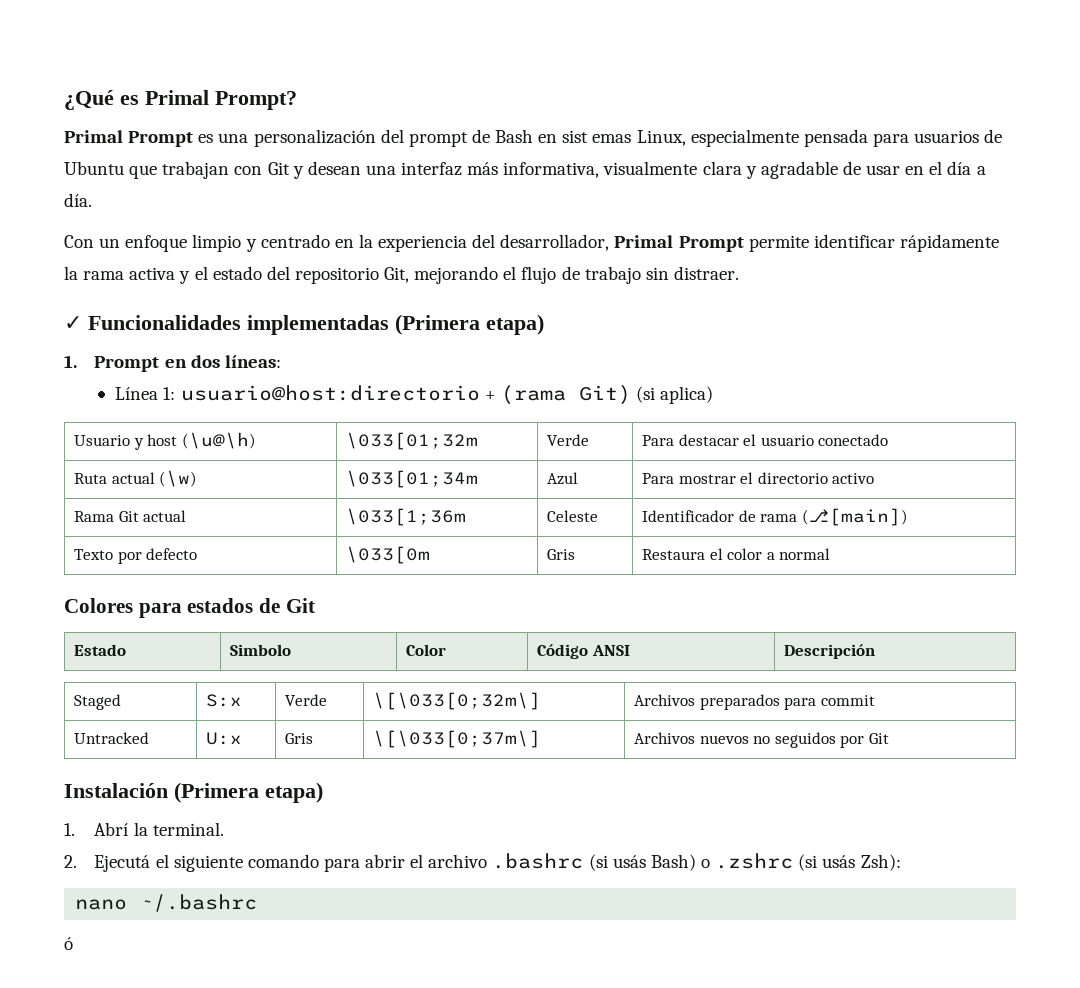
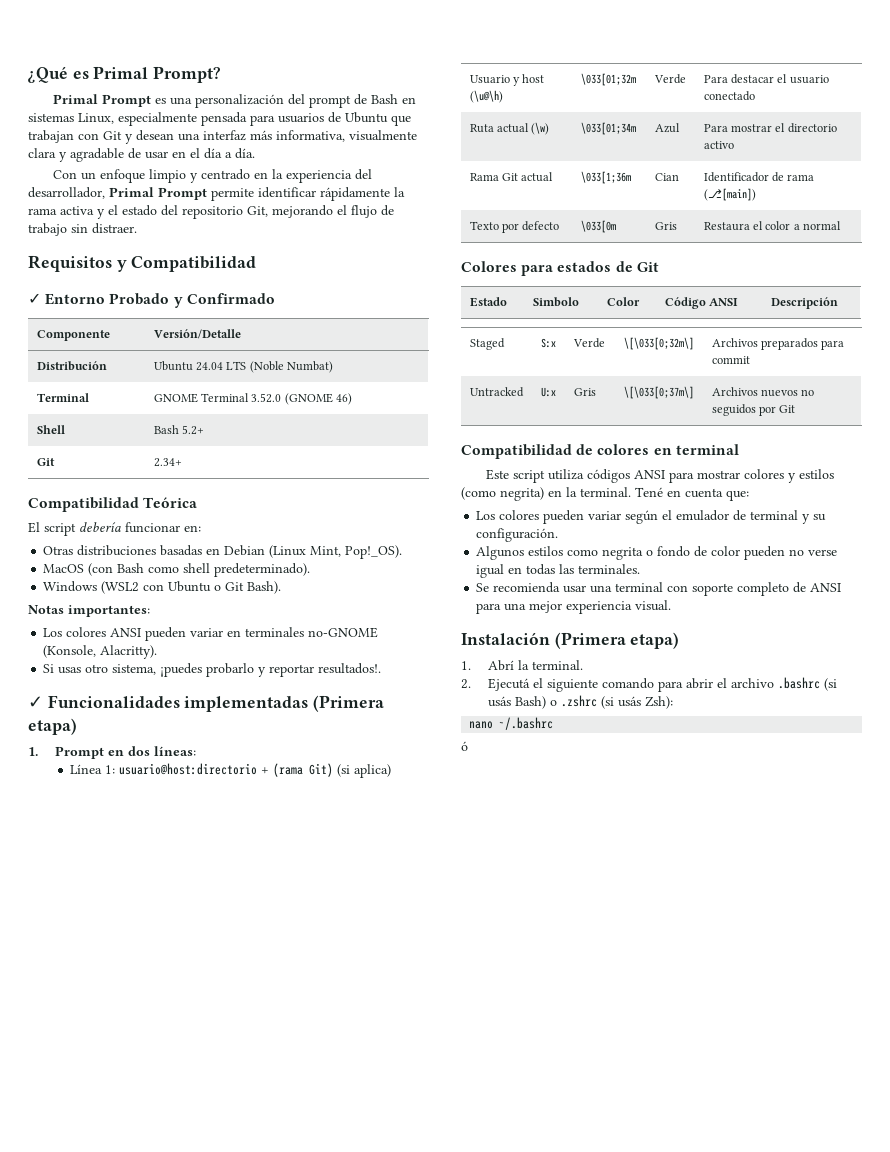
- Primal Prompt es una personalización del prompt de Bash en sist emas Linux, especialmente pensada para usuarios de Ubuntu que trabajan con Git y desean una interfaz más informativa, visualmente clara y agradable de usar en el día a día.
+ Primal Prompt es una personalización del prompt de Bash en sistemas Linux, especialmente pensada para usuarios de Ubuntu que trabajan con Git y desean una interfaz más informativa, visualmente clara y agradable de usar en el día a día.
+ Requisitos y Compatibilidad
+ ✓ Entorno Probado y Confirmado
+ Componente | Versión/Detalle
+ Distribución | Ubuntu 24.04 LTS (Noble Numbat)
+ Terminal | GNOME Terminal 3.52.0 (GNOME 46)
+ Shell | Bash 5.2+
+ Git | 2.34+
+ Compatibilidad Teórica
+ El script debería funcionar en:
+ Otras distribuciones basadas en Debian (Linux Mint, Pop!_OS).
+ MacOS (con Bash como shell predeterminado).
+ Windows (WSL2 con Ubuntu o Git Bash).
+ Notas importantes:
+ Los colores ANSI pueden variar en terminales no-GNOME (Konsole, Alacritty).
+ Si usas otro sistema, ¡puedes probarlo y reportar resultados!.
- Rama Git actual | \033[1;36m | Celeste | Identificador de rama (⎇[main])
+ Rama Git actual | \033[1;36m | Cian | Identificador de rama (⎇[main])
+ Compatibilidad de colores en terminal
+ Este script utiliza códigos ANSI para mostrar colores y estilos (como negrita) en la terminal. Tené en cuenta que:
+ Los colores pueden variar según el emulador de terminal y su configuración.
+ Algunos estilos como negrita o fondo de color pueden no verse igual en todas las terminales.
+ Se recomienda usar una terminal con soporte completo de ANSI para una mejor experiencia visual.

